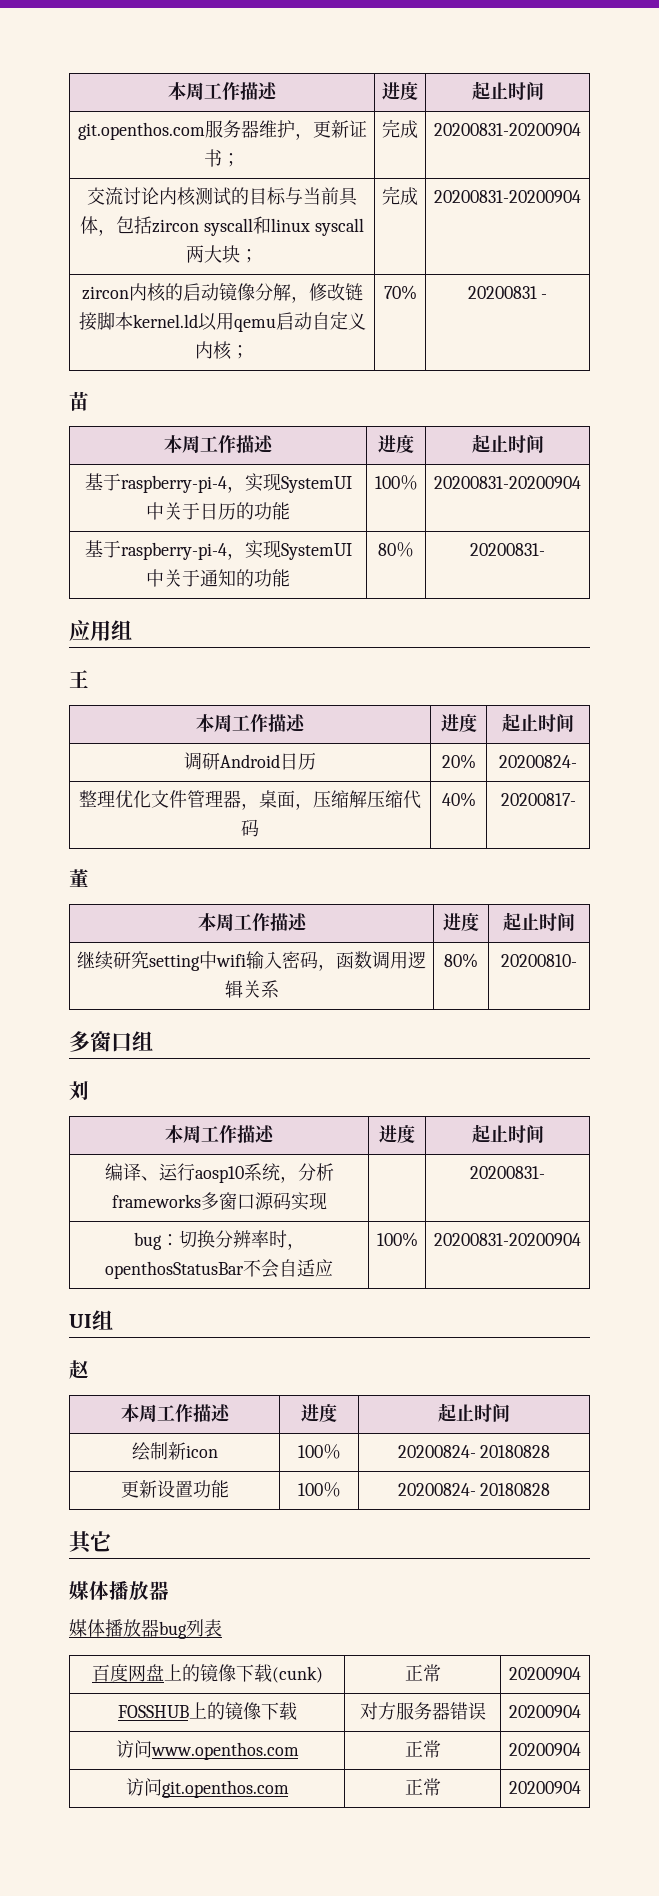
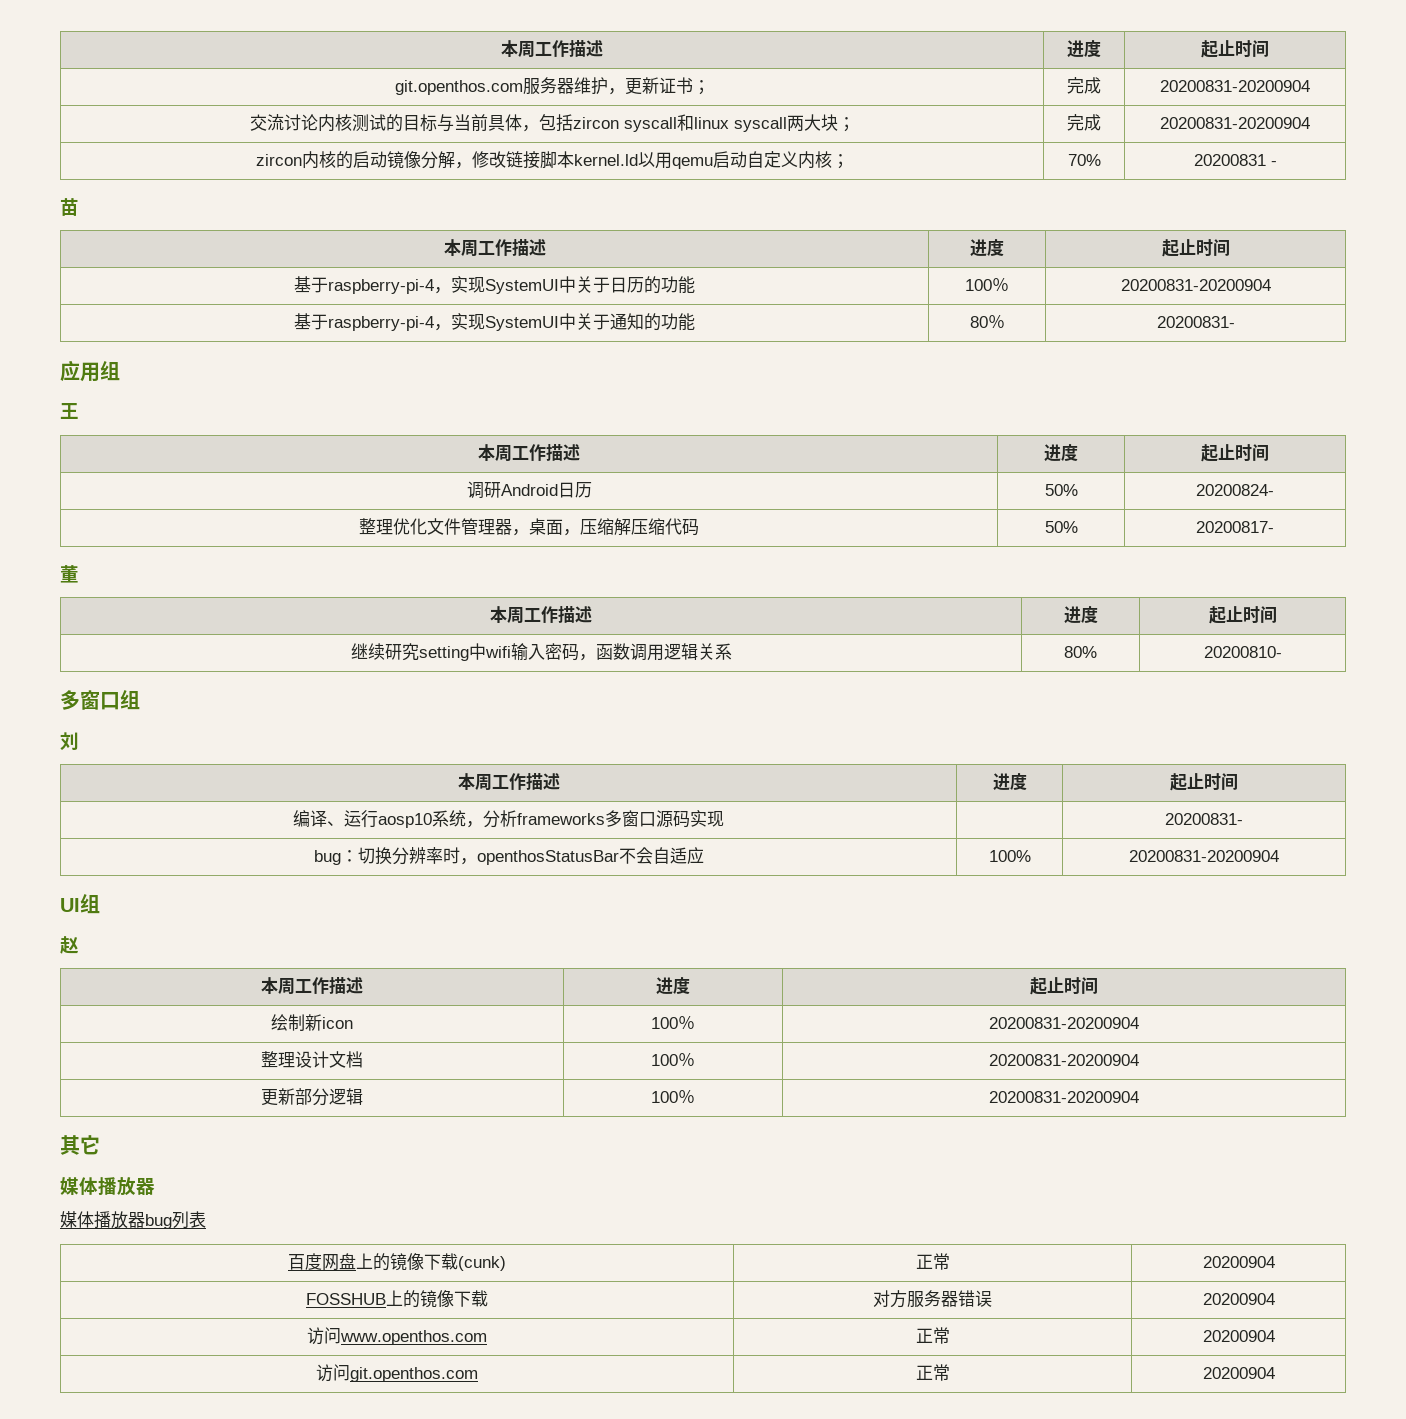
- 调研Android日历 | 20% | 20200824-
+ 调研Android日历 | 50% | 20200824-
- 整理优化文件管理器，桌面，压缩解压缩代码 | 40% | 20200817-
+ 整理优化文件管理器，桌面，压缩解压缩代码 | 50% | 20200817-
- 绘制新icon | 100％ | 20200824- 20180828
- 更新设置功能 | 100％ | 20200824- 20180828
+ 绘制新icon | 100％ | 20200831-20200904
+ 整理设计文档 | 100％ | 20200831-20200904
+ 更新部分逻辑 | 100％ | 20200831-20200904

